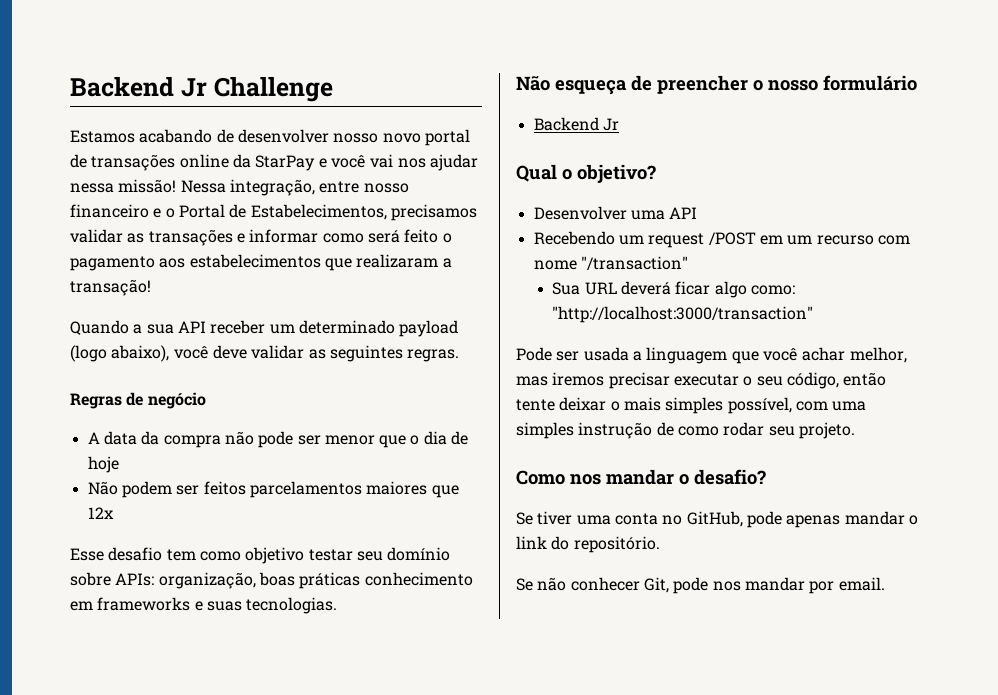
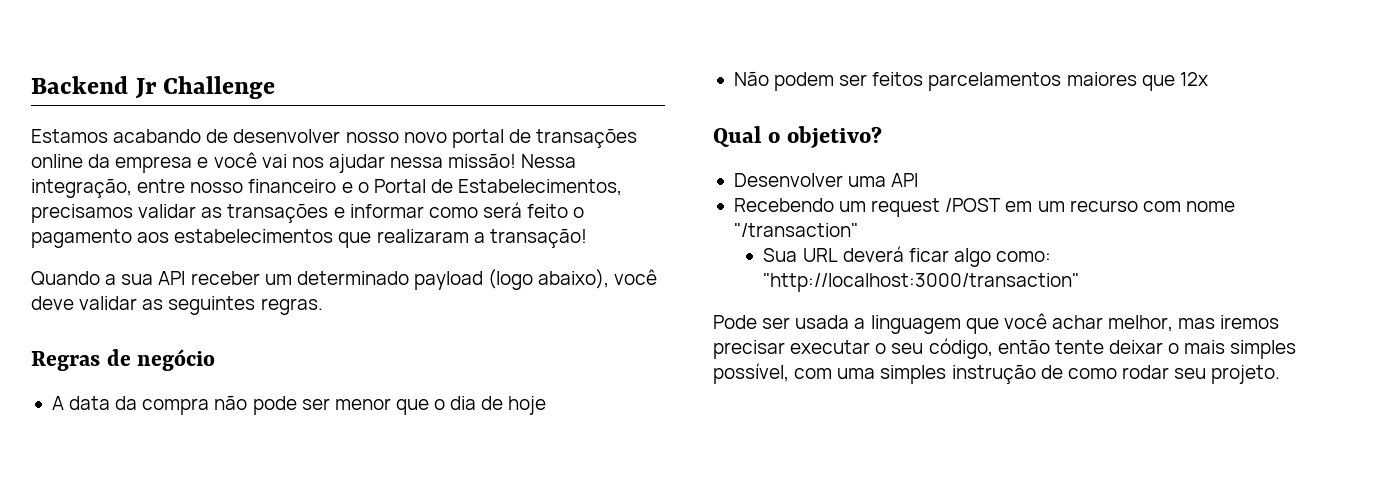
- Estamos acabando de desenvolver nosso novo portal de transações online da StarPay e você vai nos ajudar nessa missão!
+ Estamos acabando de desenvolver nosso novo portal de transações online da empresa e você vai nos ajudar nessa missão!
- Esse desafio tem como objetivo testar seu domínio sobre APIs: organização, boas práticas conhecimento em frameworks e suas tecnologias.
- Não esqueça de preencher o nosso formulário
- Backend Jr
- Como nos mandar o desafio?
- Se tiver uma conta no GitHub, pode apenas mandar o link do repositório.
- Se não conhecer Git, pode nos mandar por email.

